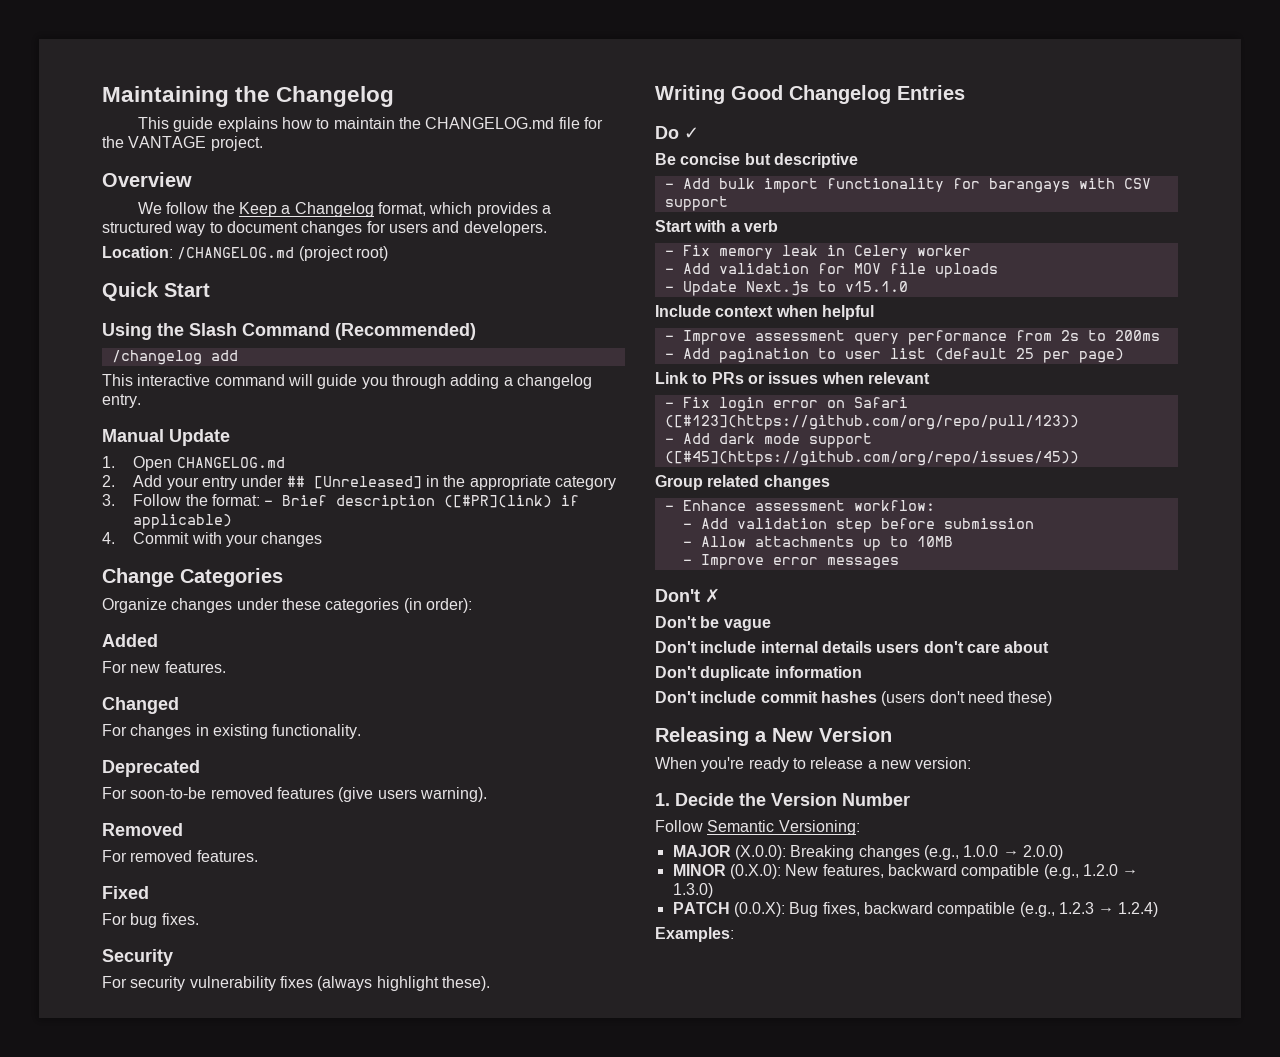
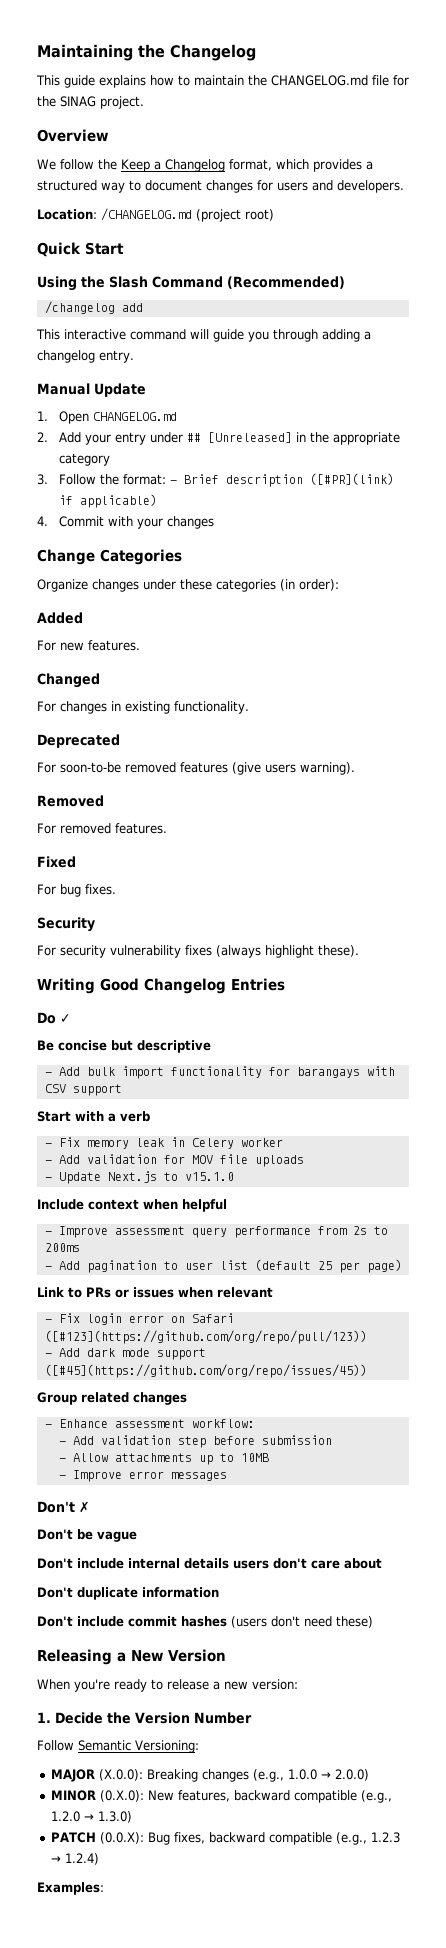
- This guide explains how to maintain the CHANGELOG.md file for the VANTAGE project.
+ This guide explains how to maintain the CHANGELOG.md file for the SINAG project.

